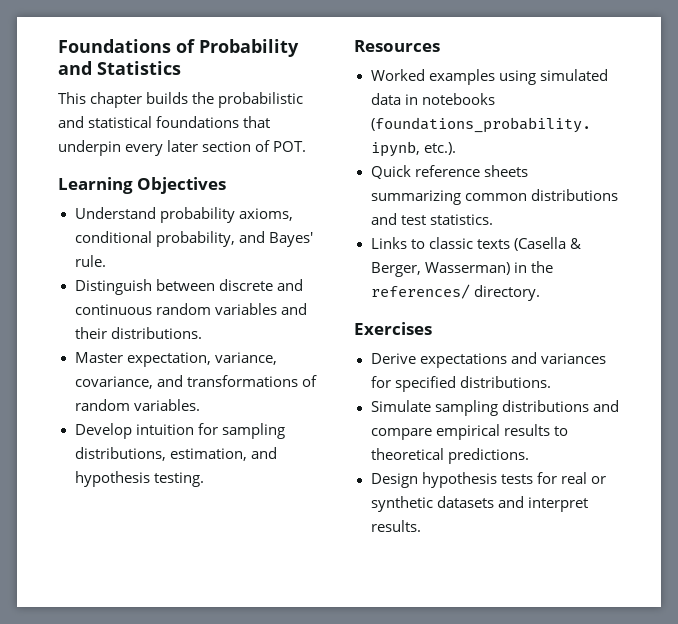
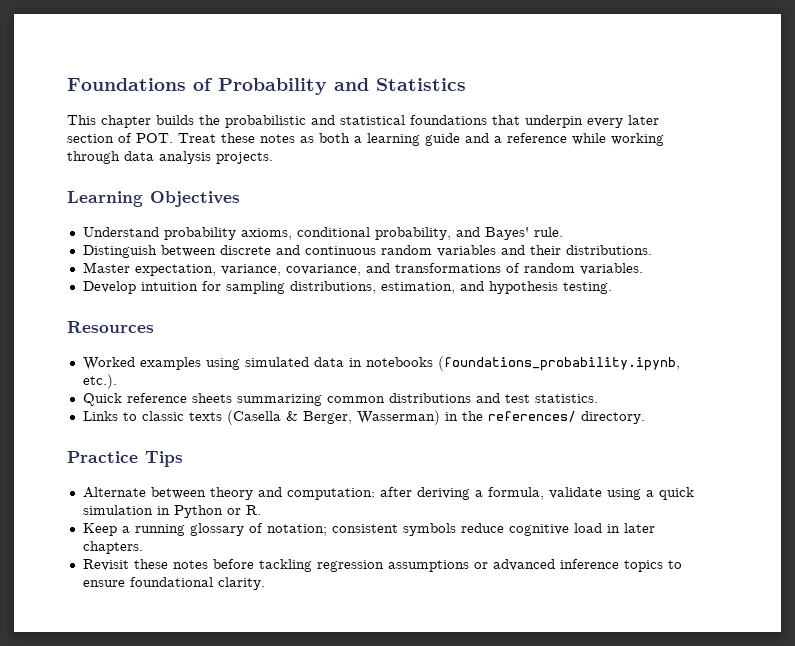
- This chapter builds the probabilistic and statistical foundations that underpin every later section of POT.
+ This chapter builds the probabilistic and statistical foundations that underpin every later section of POT. Treat these notes as both a learning guide and a reference while working through data analysis projects.
- Exercises
- Derive expectations and variances for specified distributions.
- Simulate sampling distributions and compare empirical results to theoretical predictions.
- Design hypothesis tests for real or synthetic datasets and interpret results.
+ Practice Tips
+ Alternate between theory and computation: after deriving a formula, validate using a quick simulation in Python or R.
+ Keep a running glossary of notation; consistent symbols reduce cognitive load in later chapters.
+ Revisit these notes before tackling regression assumptions or advanced inference topics to ensure foundational clarity.

